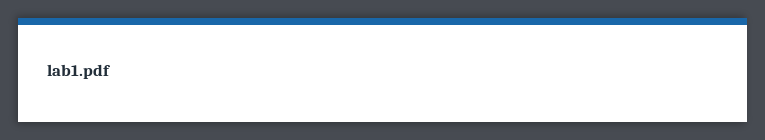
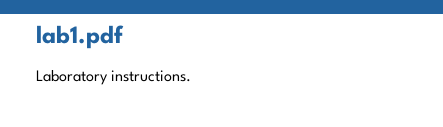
+ Laboratory instructions.

